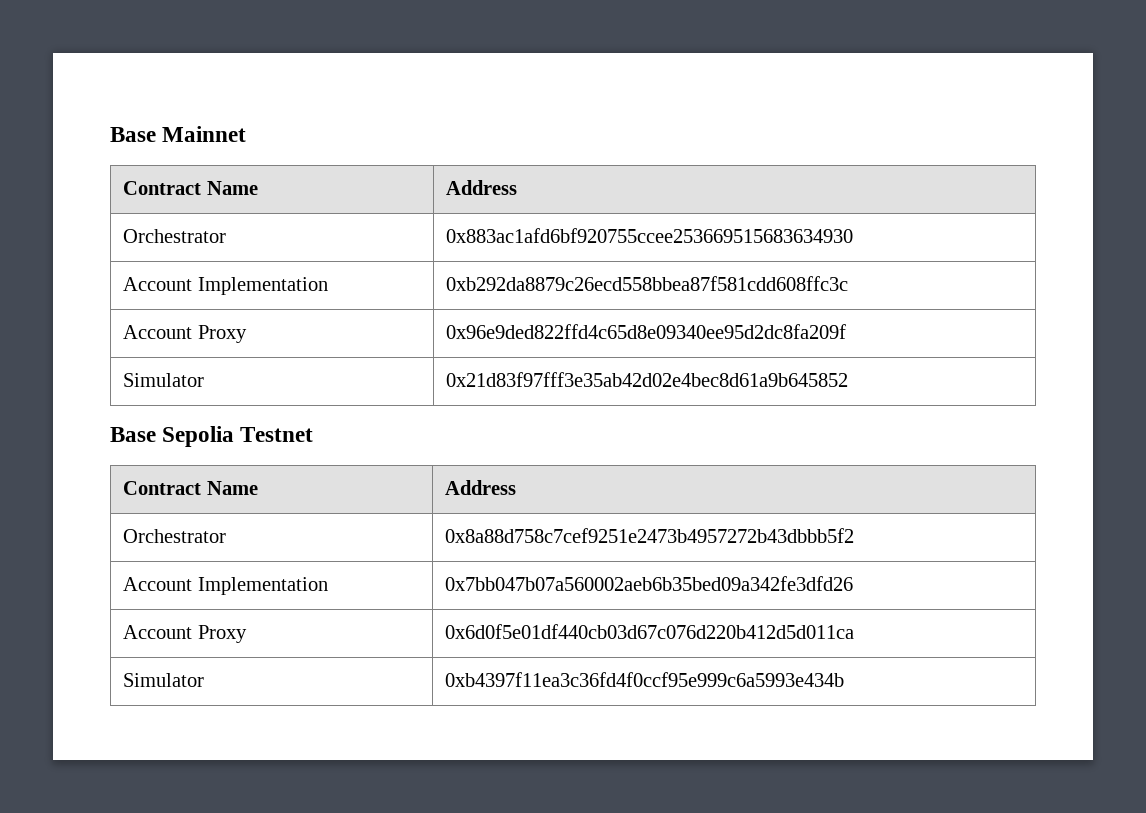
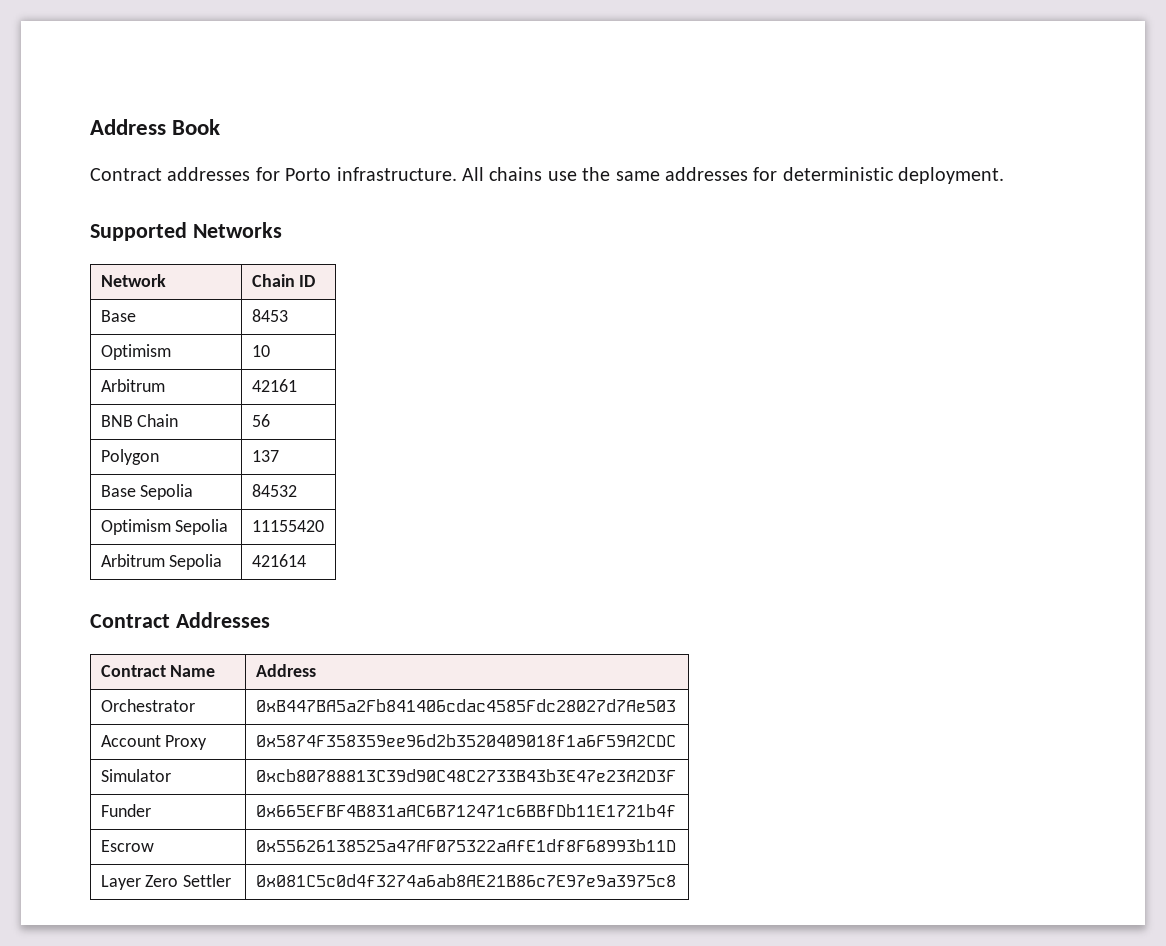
- Base Mainnet
+ Address Book
+ Contract addresses for Porto infrastructure. All chains use the same addresses for deterministic deployment.
+ Supported Networks
+ Network | Chain ID
+ Base | 8453
+ Optimism | 10
+ Arbitrum | 42161
+ BNB Chain | 56
+ Polygon | 137
+ Base Sepolia | 84532
+ Optimism Sepolia | 11155420
+ Arbitrum Sepolia | 421614
+ Contract Addresses
  Contract Name | Address
- Orchestrator | 0x883ac1afd6bf920755ccee253669515683634930
- Account Implementation | 0xb292da8879c26ecd558bbea87f581cdd608ffc3c
- Account Proxy | 0x96e9ded822ffd4c65d8e09340ee95d2dc8fa209f
- Simulator | 0x21d83f97fff3e35ab42d02e4bec8d61a9b645852
- Base Sepolia Testnet
- Contract Name | Address
- Orchestrator | 0x8a88d758c7cef9251e2473b4957272b43dbbb5f2
- Account Implementation | 0x7bb047b07a560002aeb6b35bed09a342fe3dfd26
- Account Proxy | 0x6d0f5e01df440cb03d67c076d220b412d5d011ca
- Simulator | 0xb4397f11ea3c36fd4f0ccf95e999c6a5993e434b
+ Orchestrator | 0xB447BA5a2Fb841406cdac4585Fdc28027d7Ae503
+ Account Proxy | 0x5874F358359ee96d2b3520409018f1a6F59A2CDC
+ Simulator | 0xcb80788813C39d90C48C2733B43b3E47e23A2D3F
+ Funder | 0x665EFBF4B831aAC6B712471c6BBfDb11E1721b4f
+ Escrow | 0x55626138525a47AF075322aAfE1df8F68993b11D
+ Layer Zero Settler | 0x081C5c0d4f3274a6ab8AE21B86c7E97e9a3975c8

